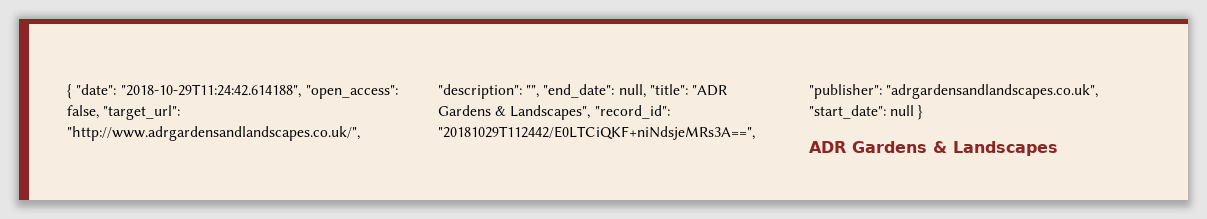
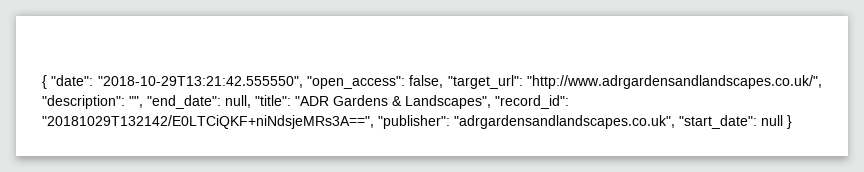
- { "date": "2018-10-29T11:24:42.614188", "open_access": false, "target_url": "http://www.adrgardensandlandscapes.co.uk/", "description": "", "end_date": null, "title": "ADR Gardens & Landscapes", "record_id": "20181029T112442/E0LTCiQKF+niNdsjeMRs3A==", "publisher": "adrgardensandlandscapes.co.uk", "start_date": null }
+ { "date": "2018-10-29T13:21:42.555550", "open_access": false, "target_url": "http://www.adrgardensandlandscapes.co.uk/", "description": "", "end_date": null, "title": "ADR Gardens & Landscapes", "record_id": "20181029T132142/E0LTCiQKF+niNdsjeMRs3A==", "publisher": "adrgardensandlandscapes.co.uk", "start_date": null }
- ADR Gardens & Landscapes

